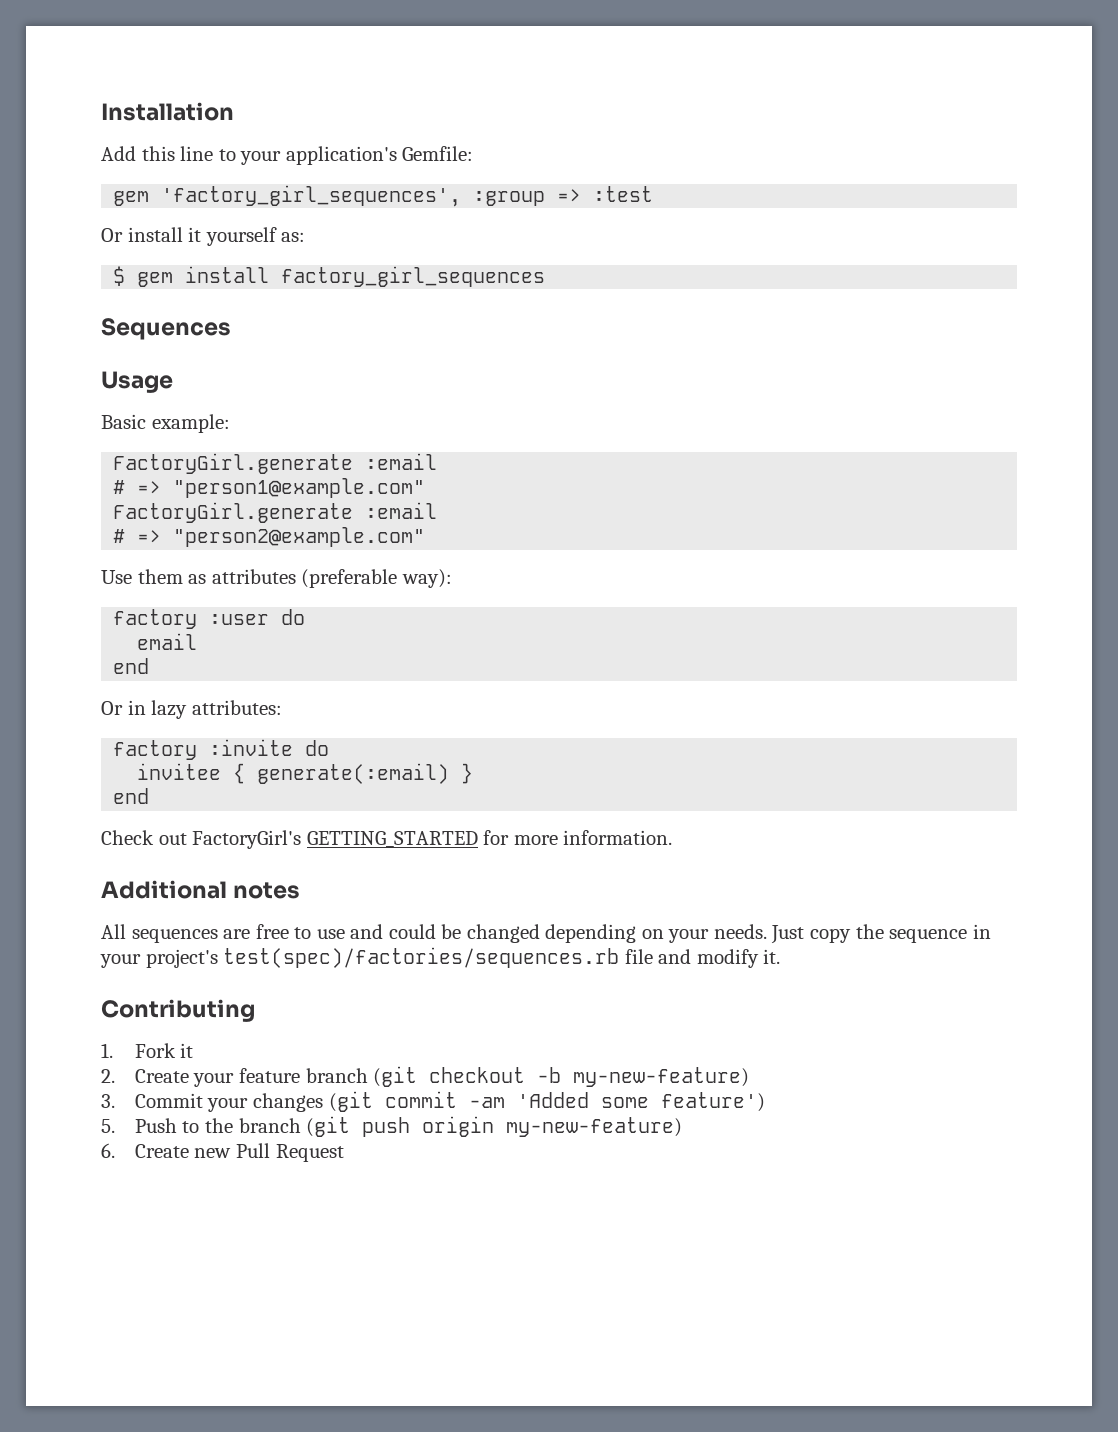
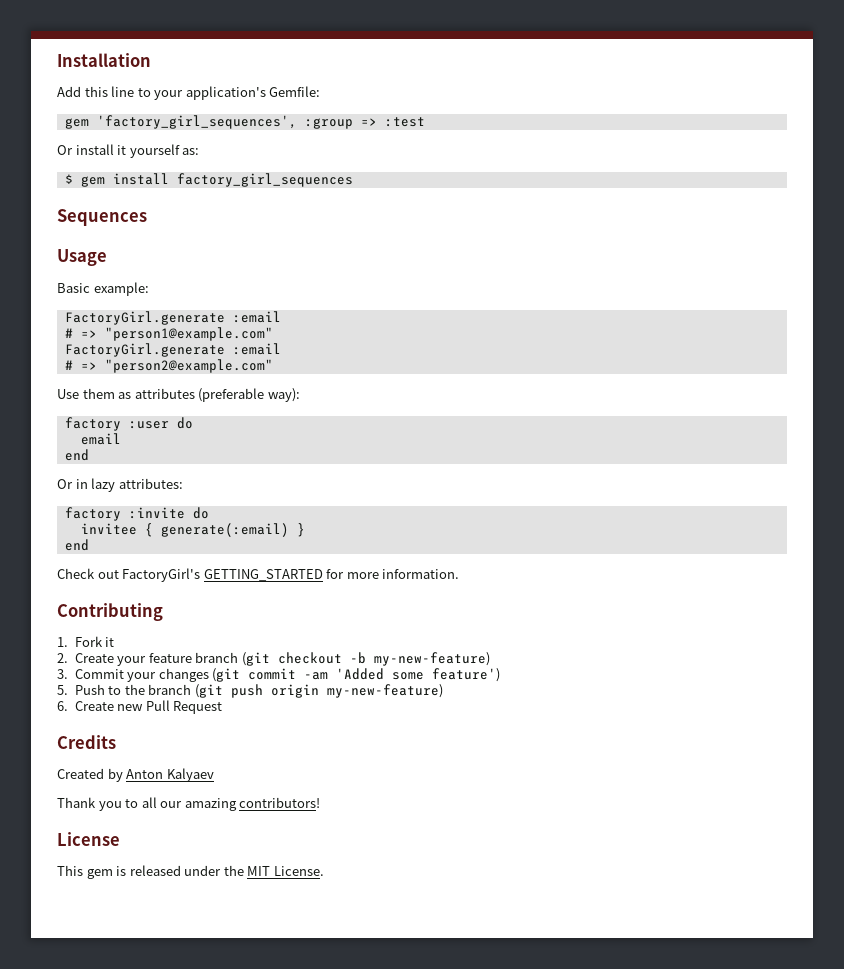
- Additional notes
- All sequences are free to use and could be changed depending on your needs. Just copy the sequence in your project's test(spec)/factories/sequences.rb file and modify it.
+ Credits
+ Created by Anton Kalyaev
+ Thank you to all our amazing contributors!
+ License
+ This gem is released under the MIT License.

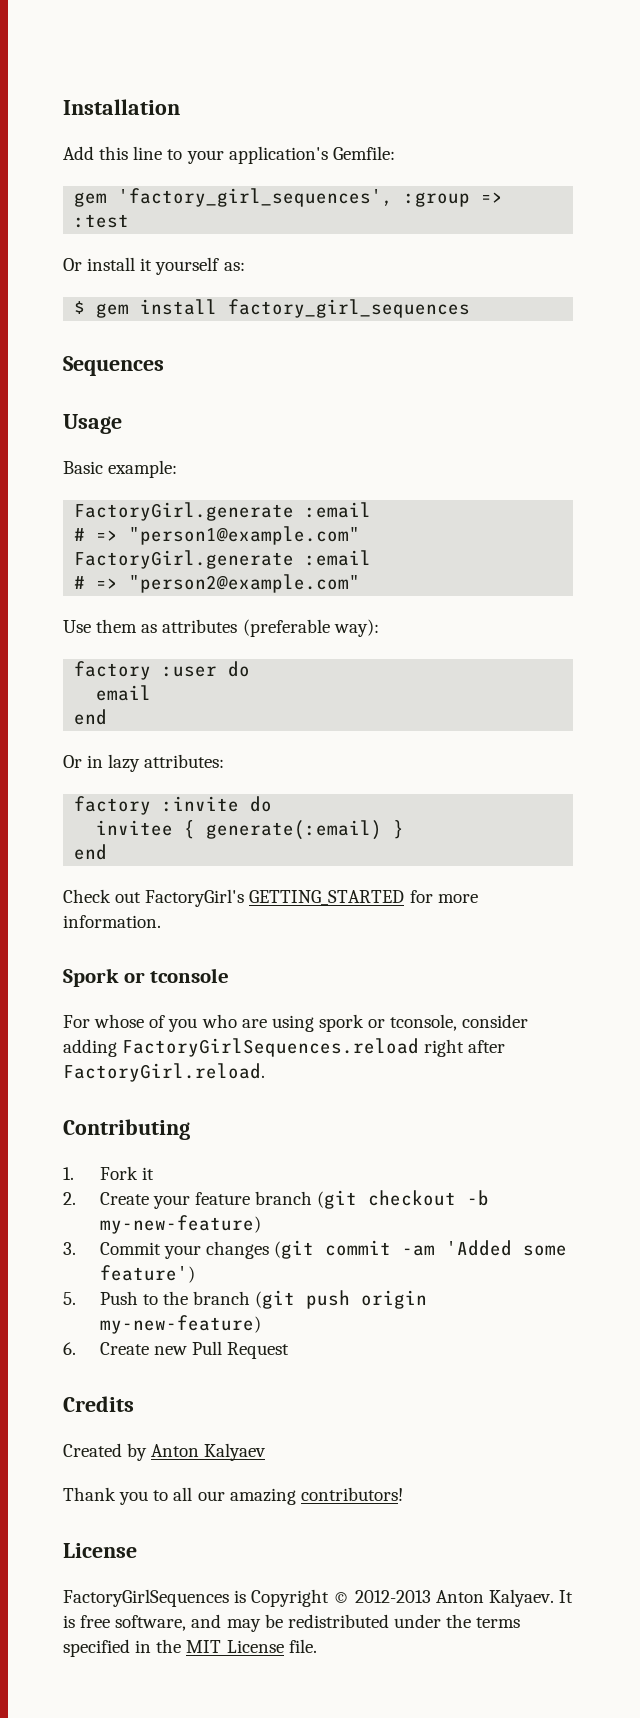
+ Spork or tconsole
+ For whose of you who are using spork or tconsole, consider adding FactoryGirlSequences.reload right after FactoryGirl.reload.
- This gem is released under the MIT License.
+ FactoryGirlSequences is Copyright © 2012-2013 Anton Kalyaev. It is free software, and may be redistributed under the terms specified in the MIT License file.

